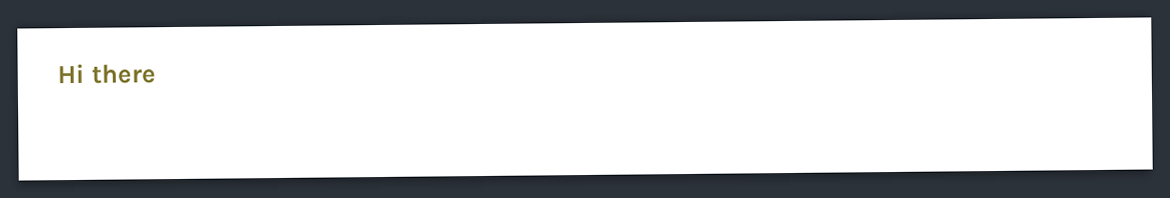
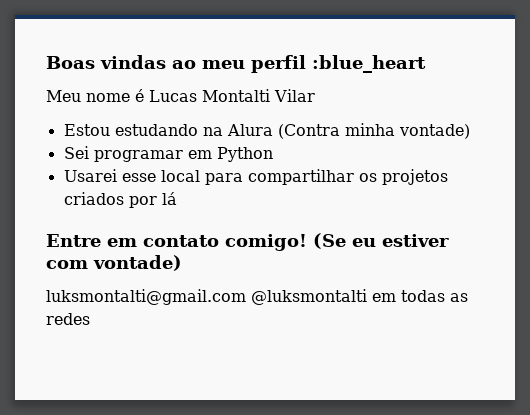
- Hi there
+ Boas vindas ao meu perfil :blue_heart
+ Meu nome é Lucas Montalti Vilar
+ Estou estudando na Alura (Contra minha vontade)
+ Sei programar em Python
+ Usarei esse local para compartilhar os projetos criados por lá
+ Entre em contato comigo! (Se eu estiver com vontade)
+ luksmontalti@gmail.com @luksmontalti em todas as redes

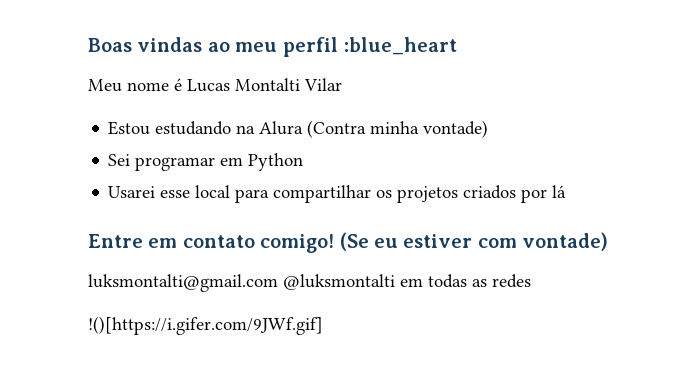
+ !()[https://i.gifer.com/9JWf.gif]

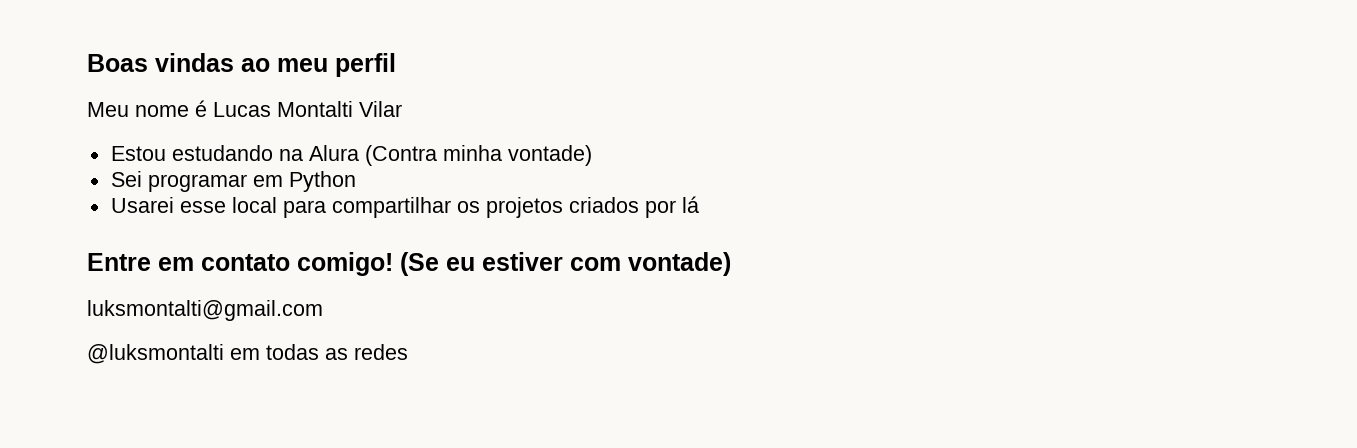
- Boas vindas ao meu perfil :blue_heart
+ Boas vindas ao meu perfil
- luksmontalti@gmail.com @luksmontalti em todas as redes
+ luksmontalti@gmail.com
+ @luksmontalti em todas as redes
- !()[https://i.gifer.com/9JWf.gif]

